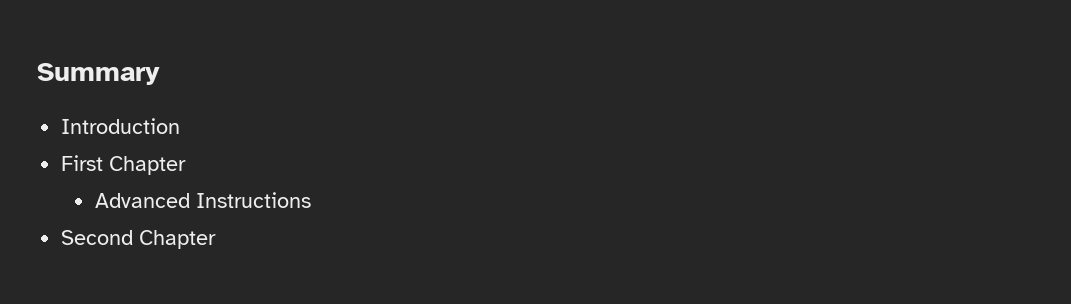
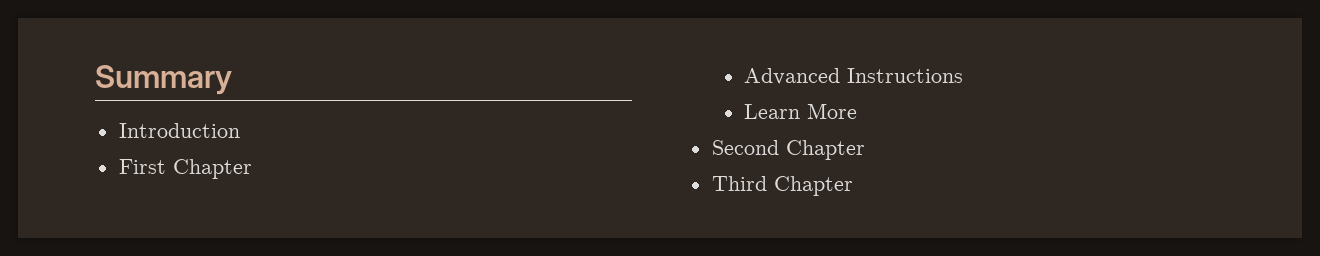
+ Learn More
+ Third Chapter

